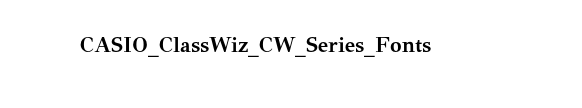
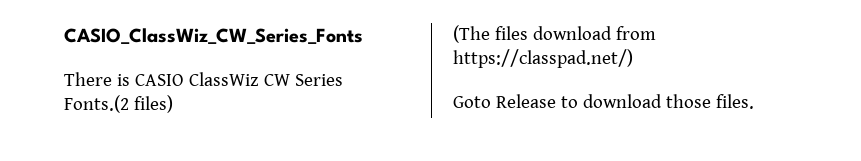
+ There is CASIO ClassWiz CW Series Fonts.(2 files)
+ (The files download from https://classpad.net/)
+ Goto Release to download those files.

